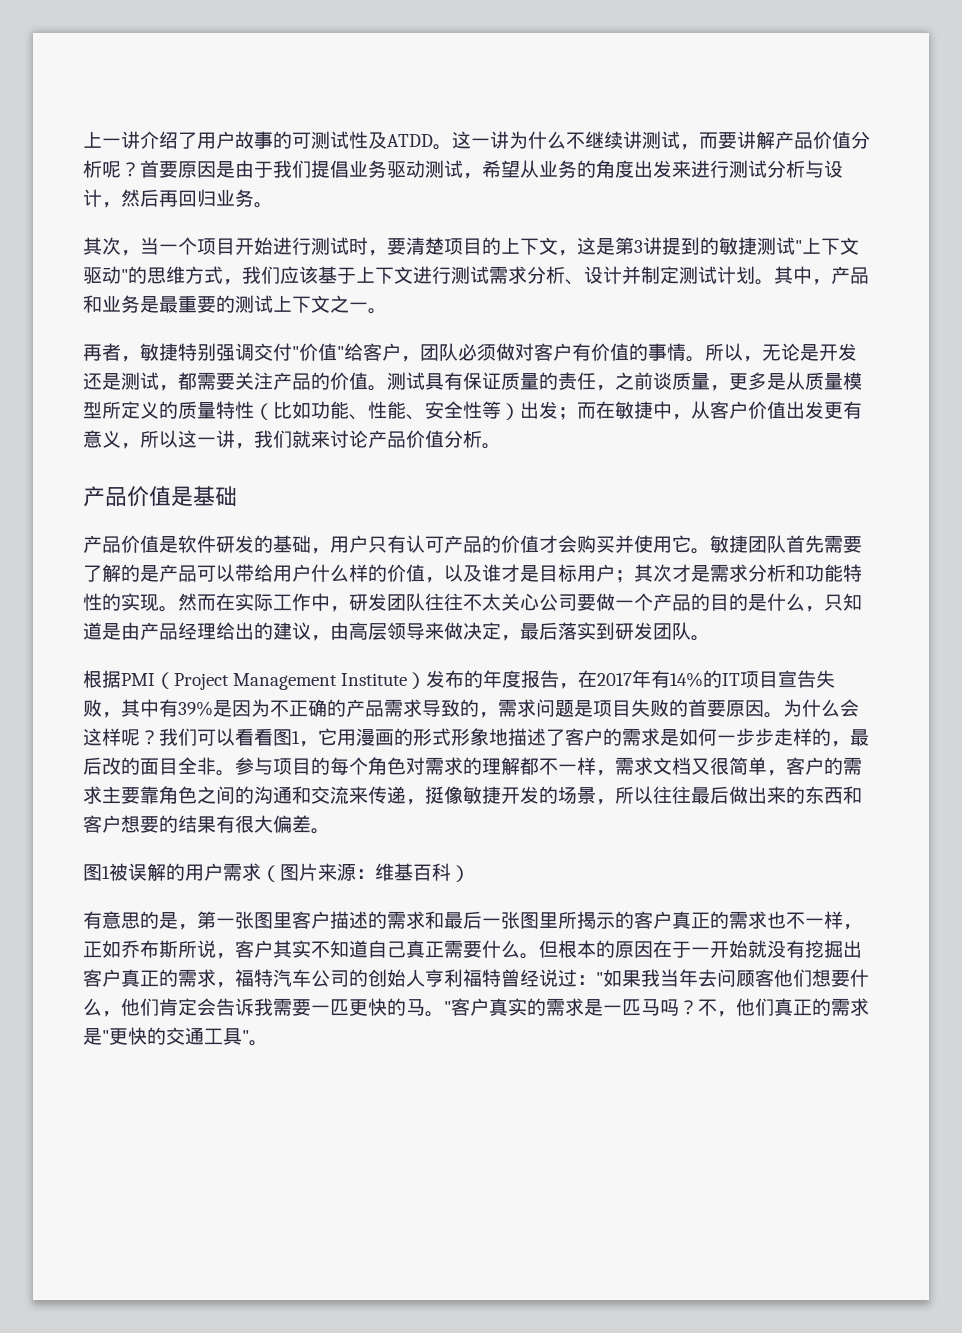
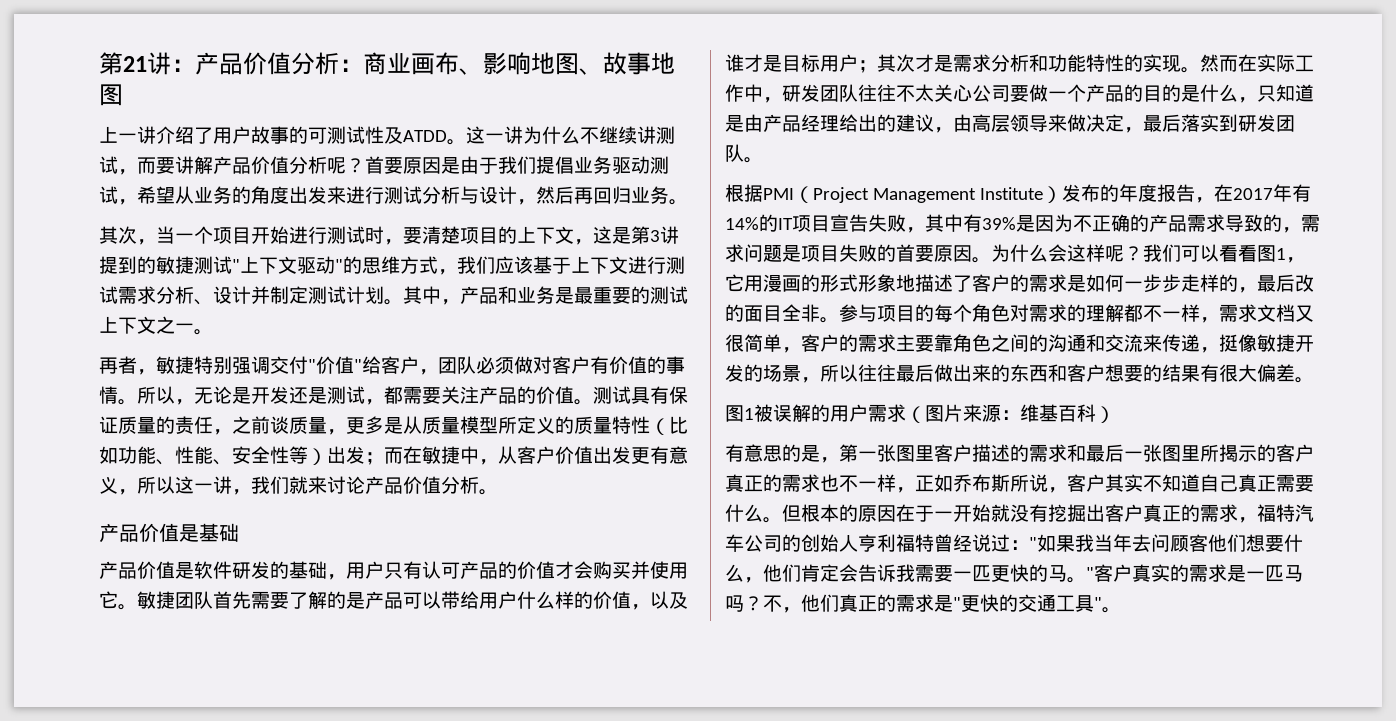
+ 第21讲：产品价值分析：商业画布、影响地图、故事地图

